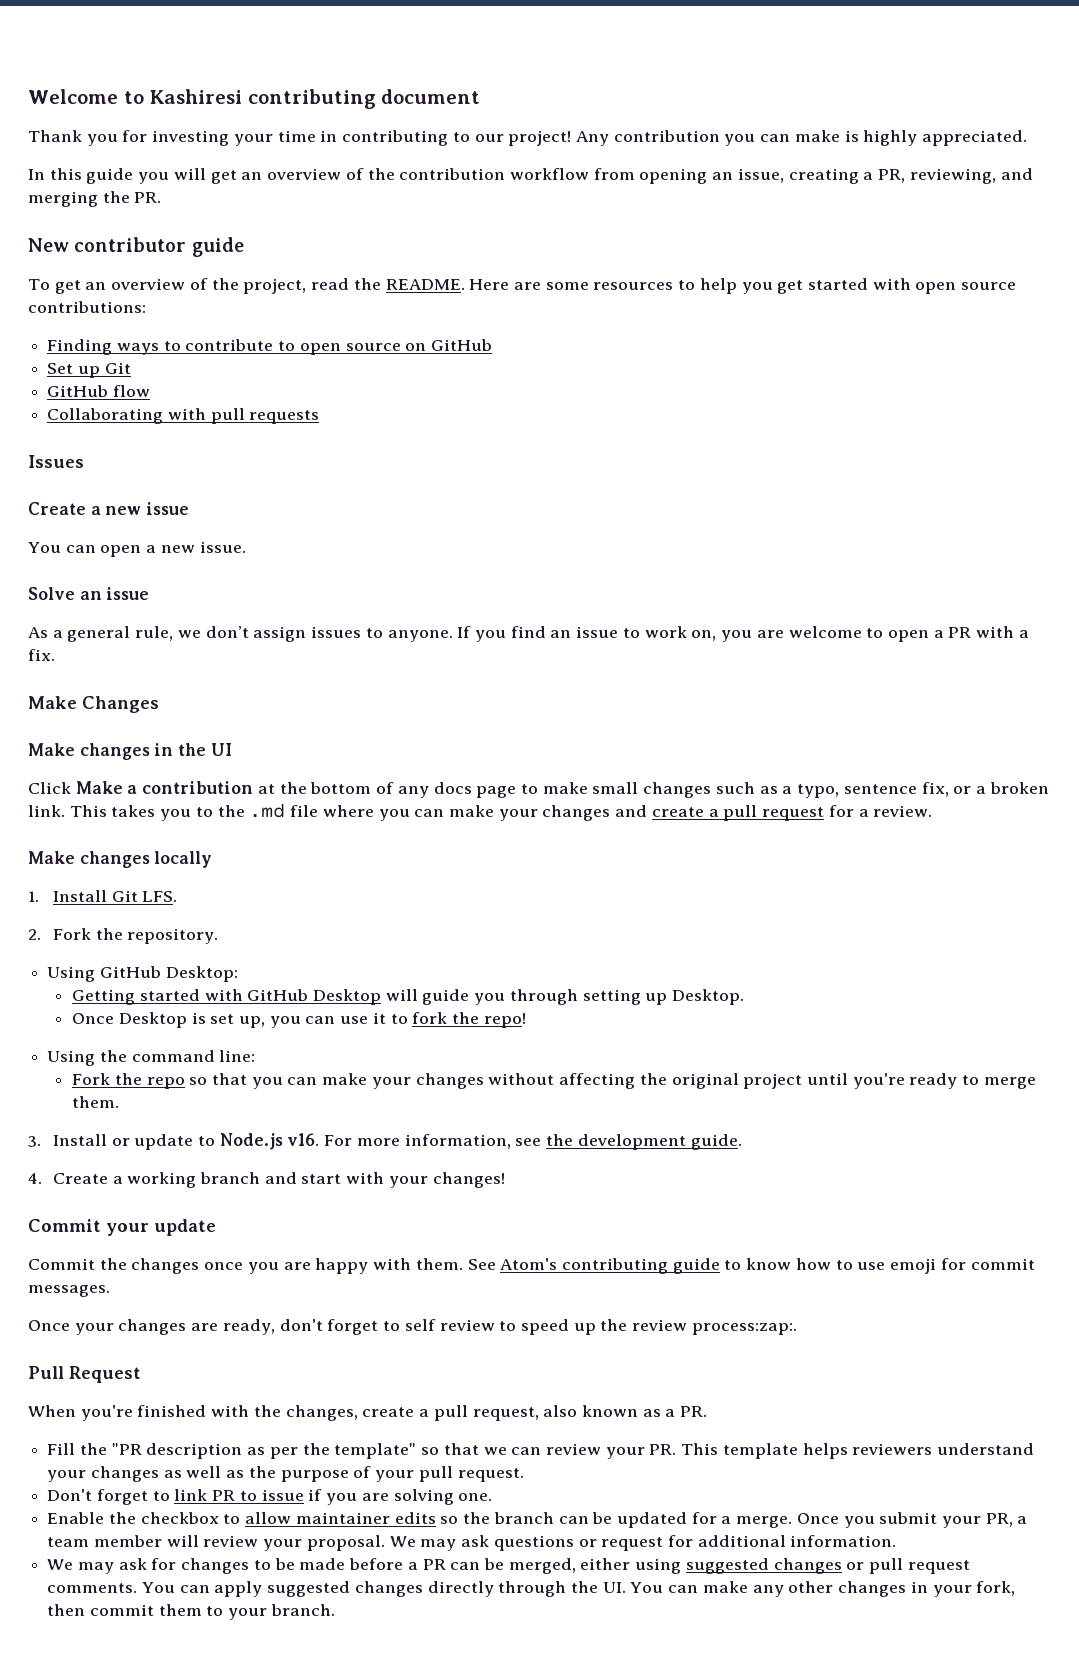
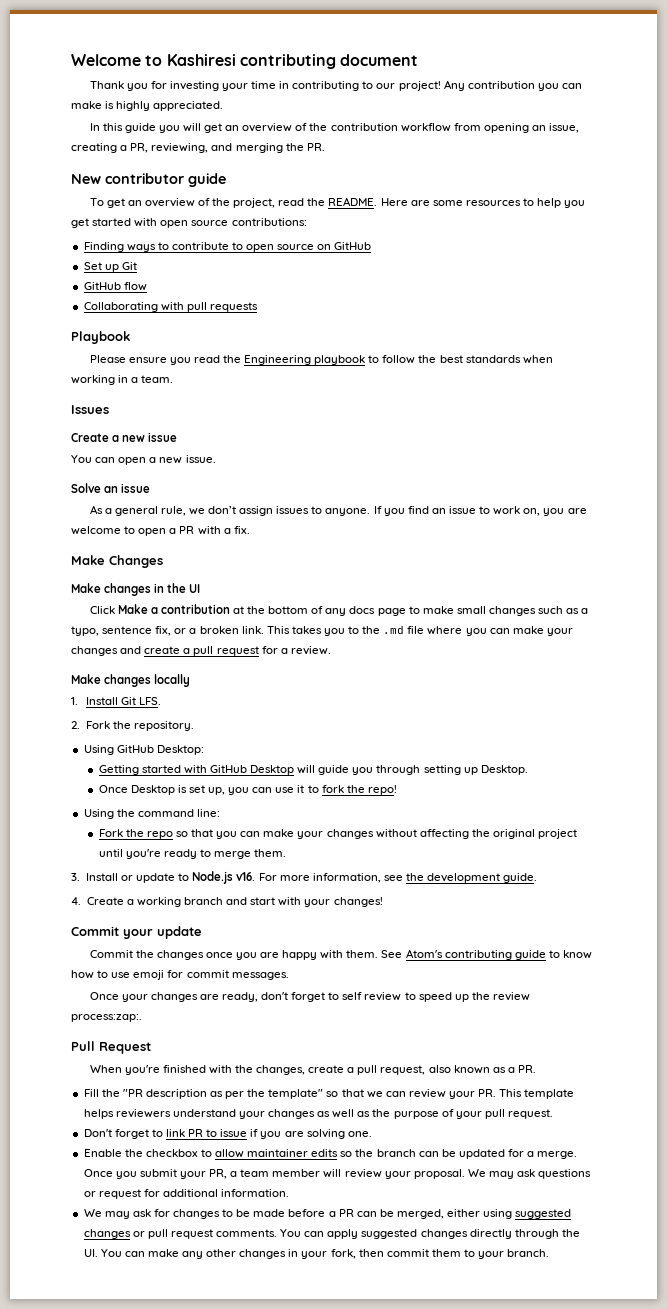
+ Playbook
+ Please ensure you read the Engineering playbook to follow the best standards when working in a team.

